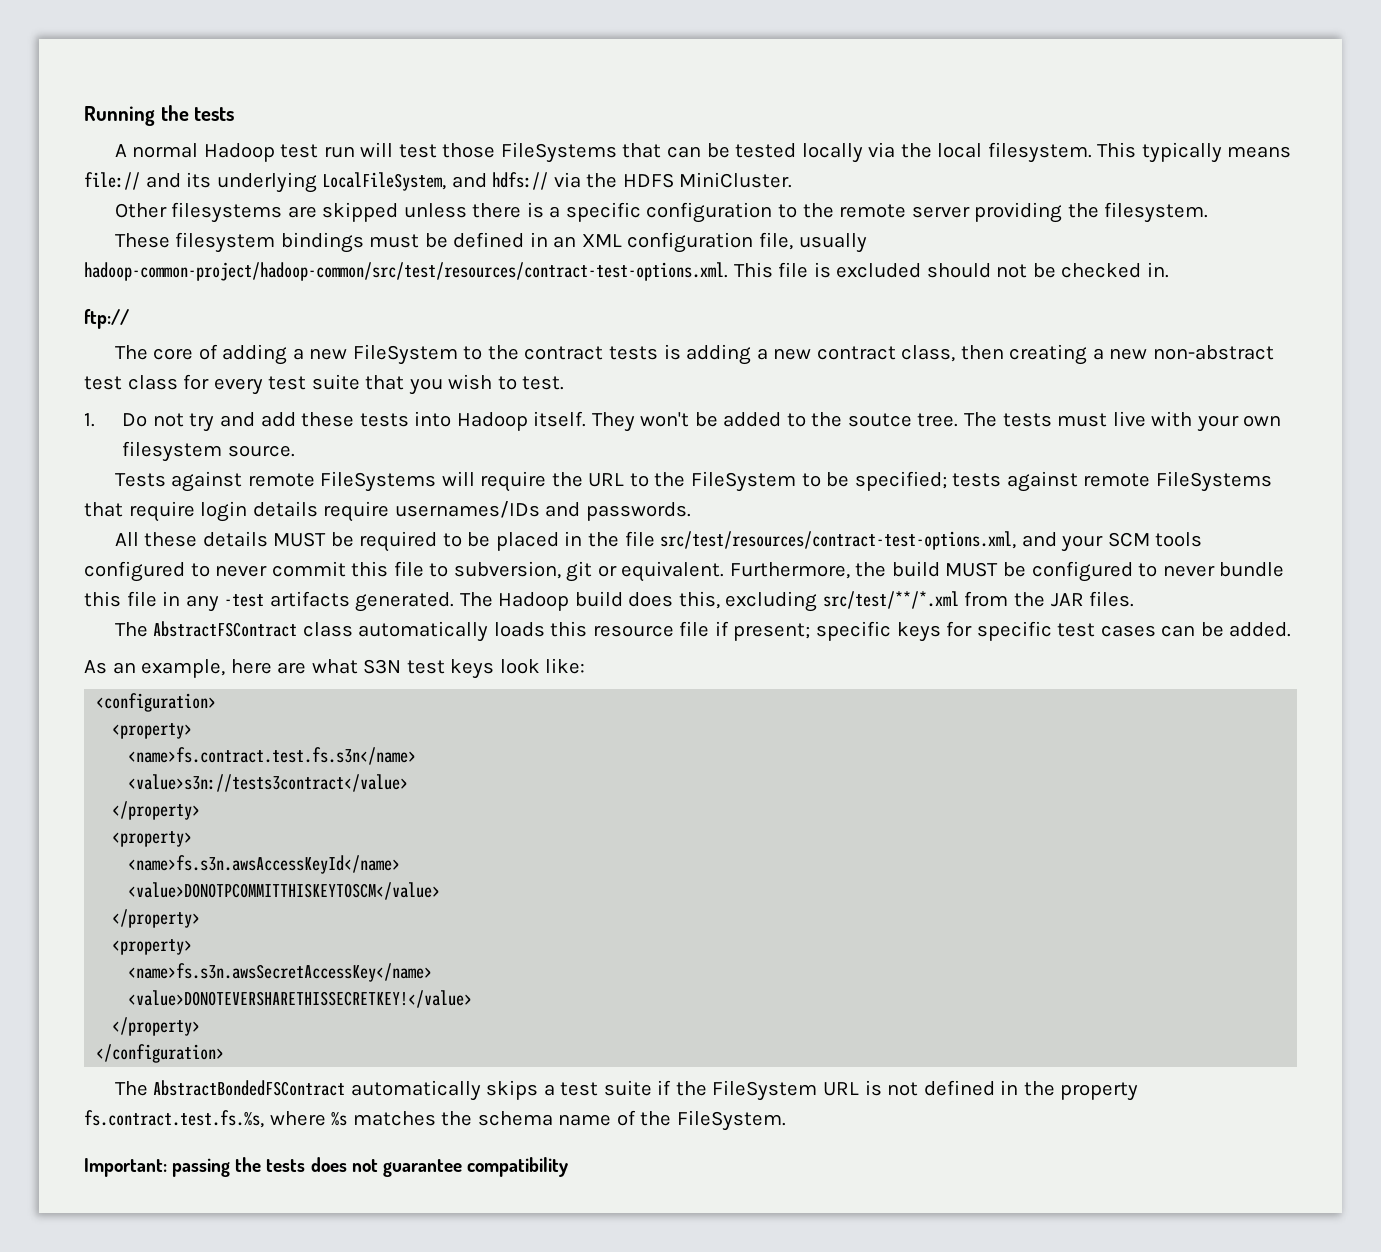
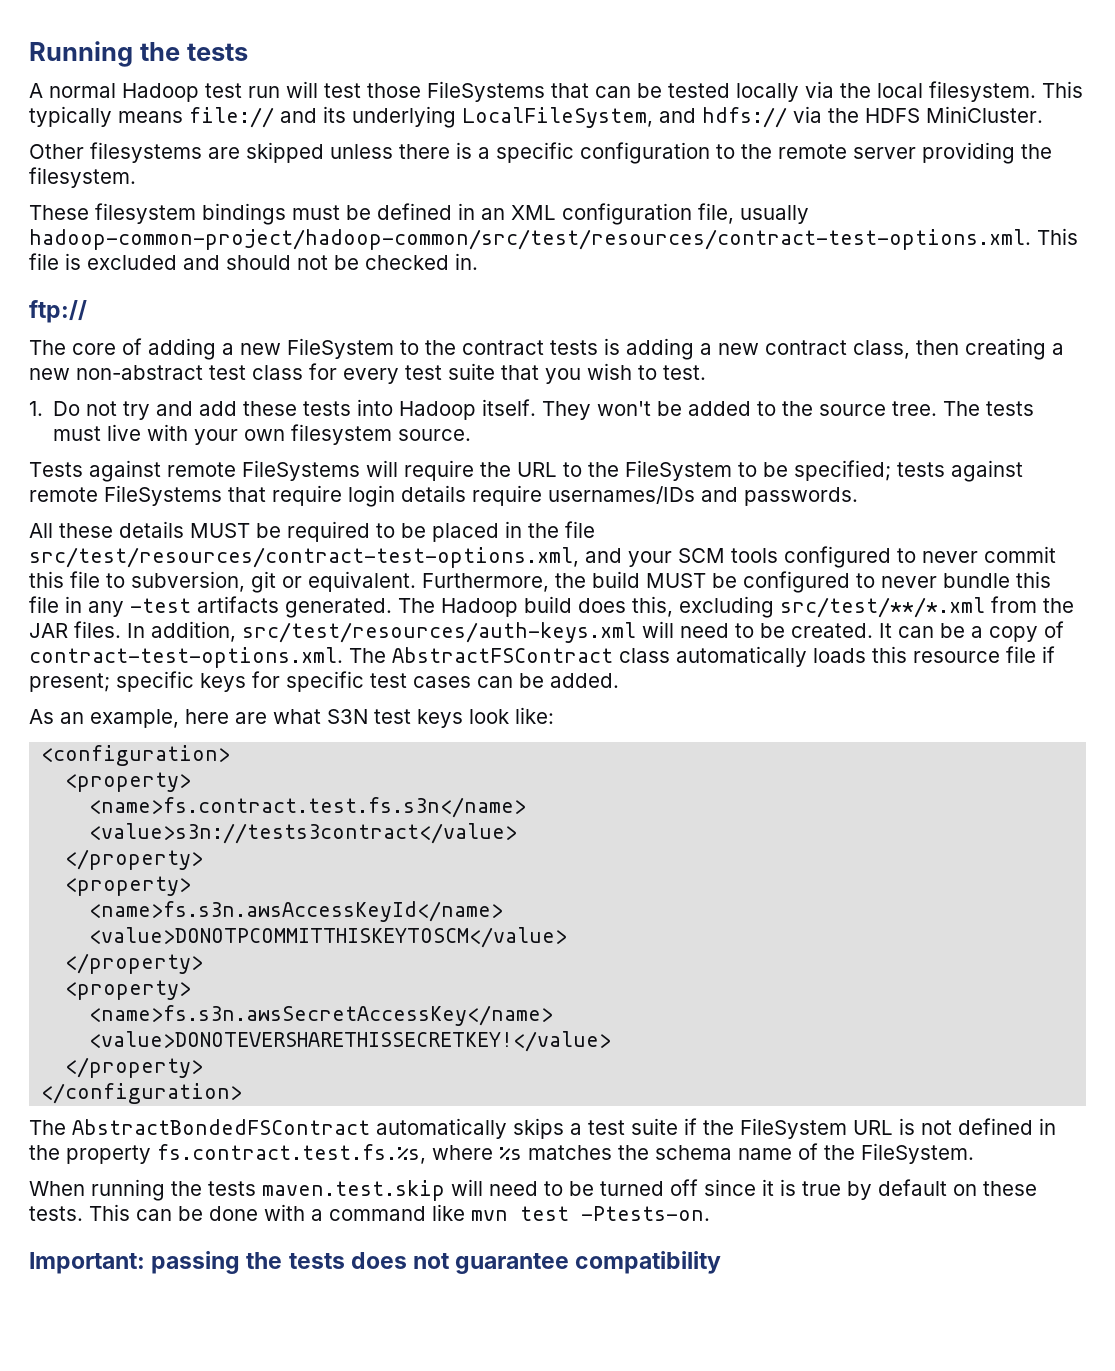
- These filesystem bindings must be defined in an XML configuration file, usually hadoop-common-project/hadoop-common/src/test/resources/contract-test-options.xml. This file is excluded should not be checked in.
+ These filesystem bindings must be defined in an XML configuration file, usually hadoop-common-project/hadoop-common/src/test/resources/contract-test-options.xml. This file is excluded and should not be checked in.
- They won't be added to the soutce tree.
+ They won't be added to the source tree.
- The Hadoop build does this, excluding src/test/**/*.xml from the JAR files.
- The AbstractFSContract class automatically loads this resource file if present; specific keys for specific test cases can be added.
+ The Hadoop build does this, excluding src/test/**/*.xml from the JAR files. In addition, src/test/resources/auth-keys.xml will need to be created. It can be a copy of contract-test-options.xml. The AbstractFSContract class automatically loads this resource file if present; specific keys for specific test cases can be added.
+ When running the tests maven.test.skip will need to be turned off since it is true by default on these tests. This can be done with a command like mvn test -Ptests-on.

